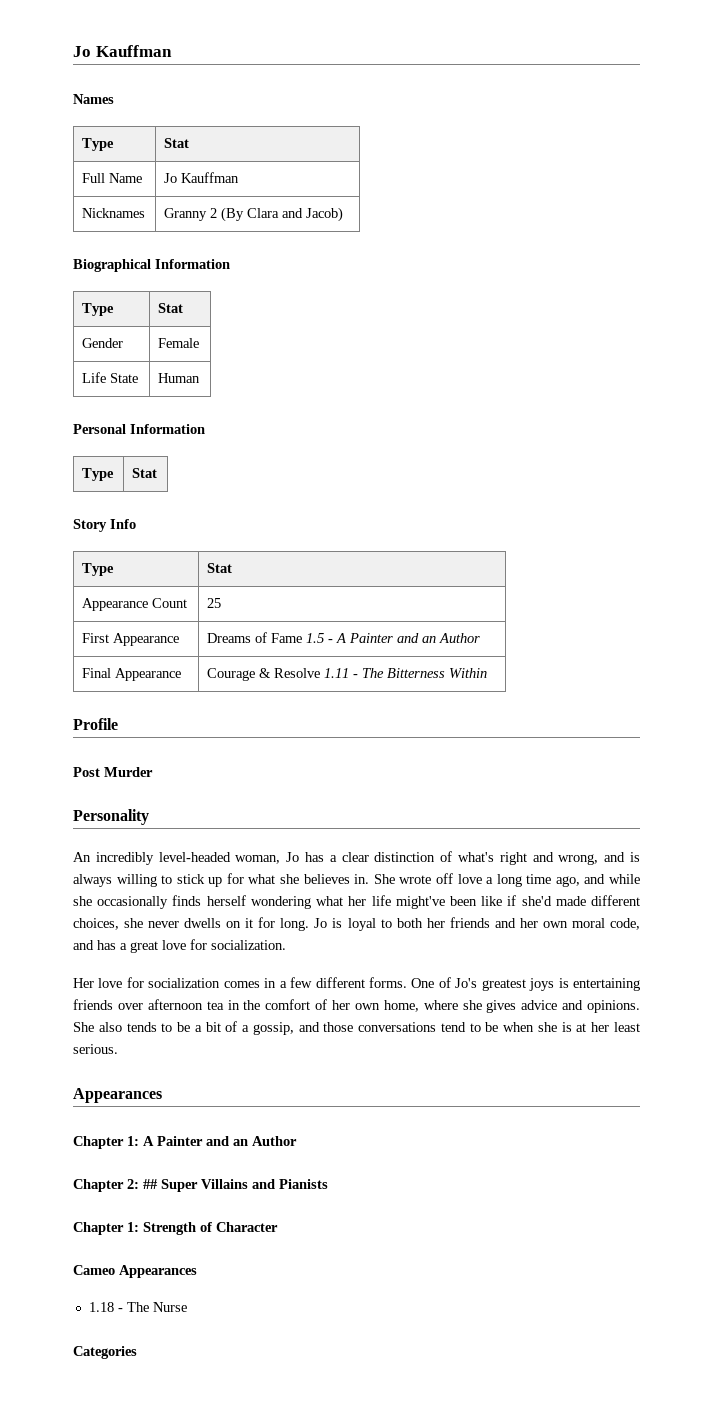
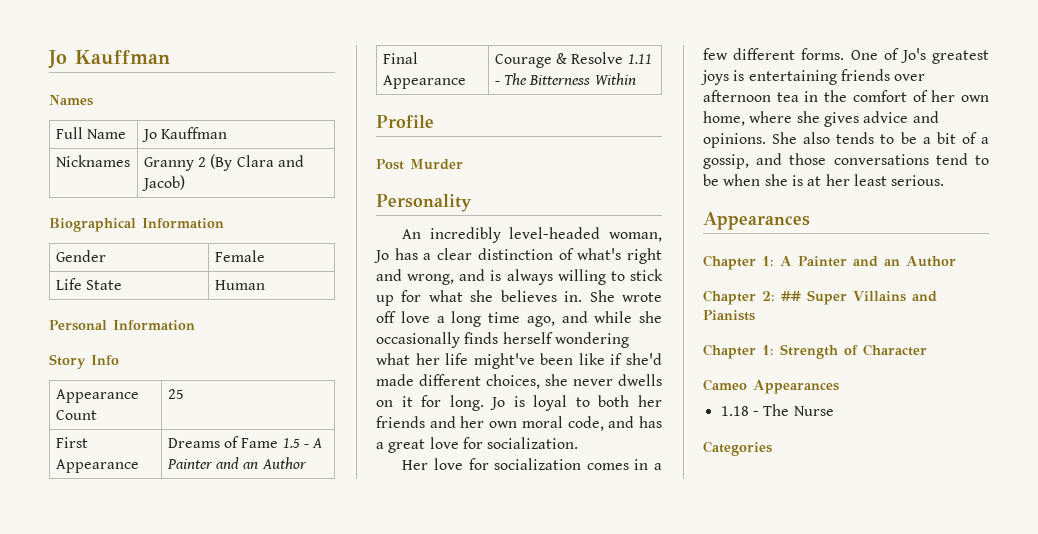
  Names
- Type | Stat
  Biographical Information
- Type | Stat
  Personal Information
- Type | Stat
  Story Info
- Type | Stat

